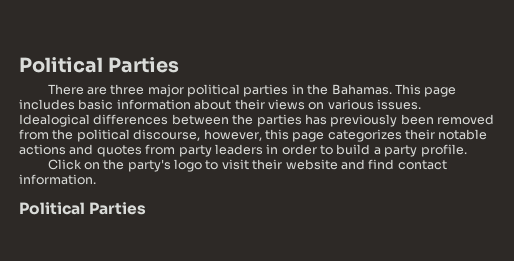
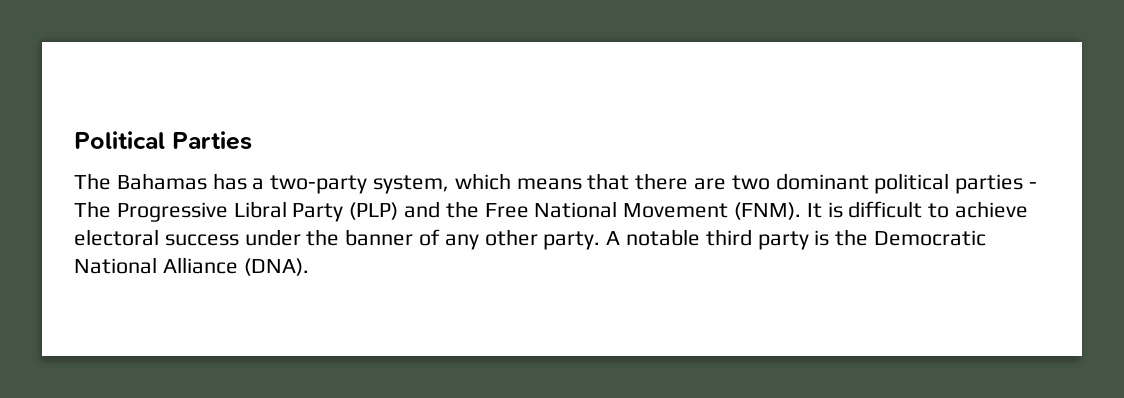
- There are three major political parties in the Bahamas. This page includes basic information about their views on various issues. Idealogical differences between the parties has previously been removed from the political discourse, however, this page categorizes their notable actions and quotes from party leaders in order to build a party profile.
- Click on the party's logo to visit their website and find contact information.
- Political Parties
+ The Bahamas has a two-party system, which means that there are two dominant political parties - The Progressive Libral Party (PLP) and the Free National Movement (FNM). It is difficult to achieve electoral success under the banner of any other party. A notable third party is the Democratic National Alliance (DNA).

